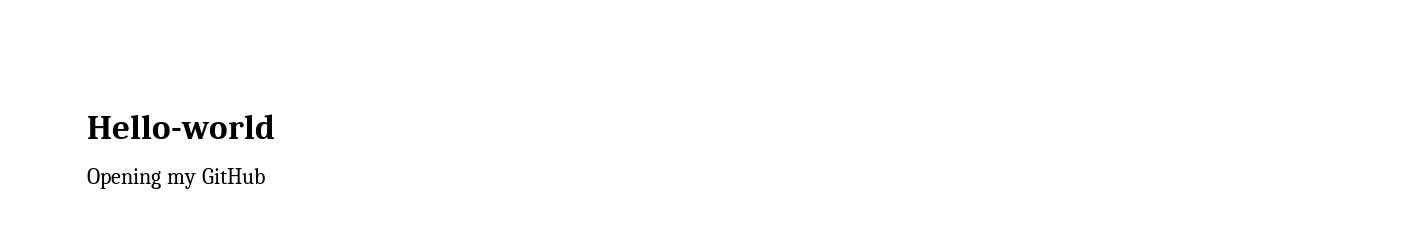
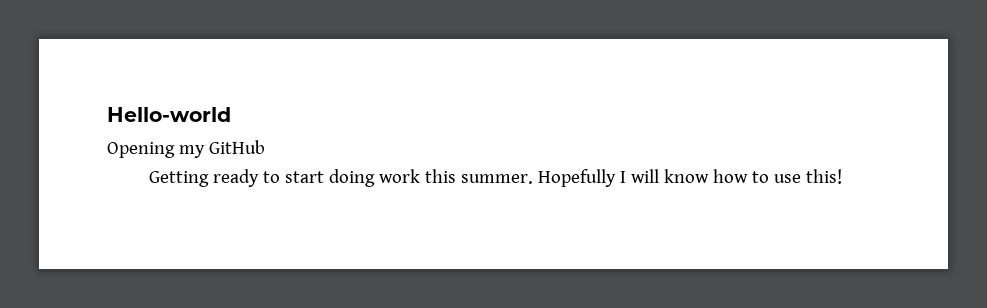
+ Getting ready to start doing work this summer. Hopefully I will know how to use this!

